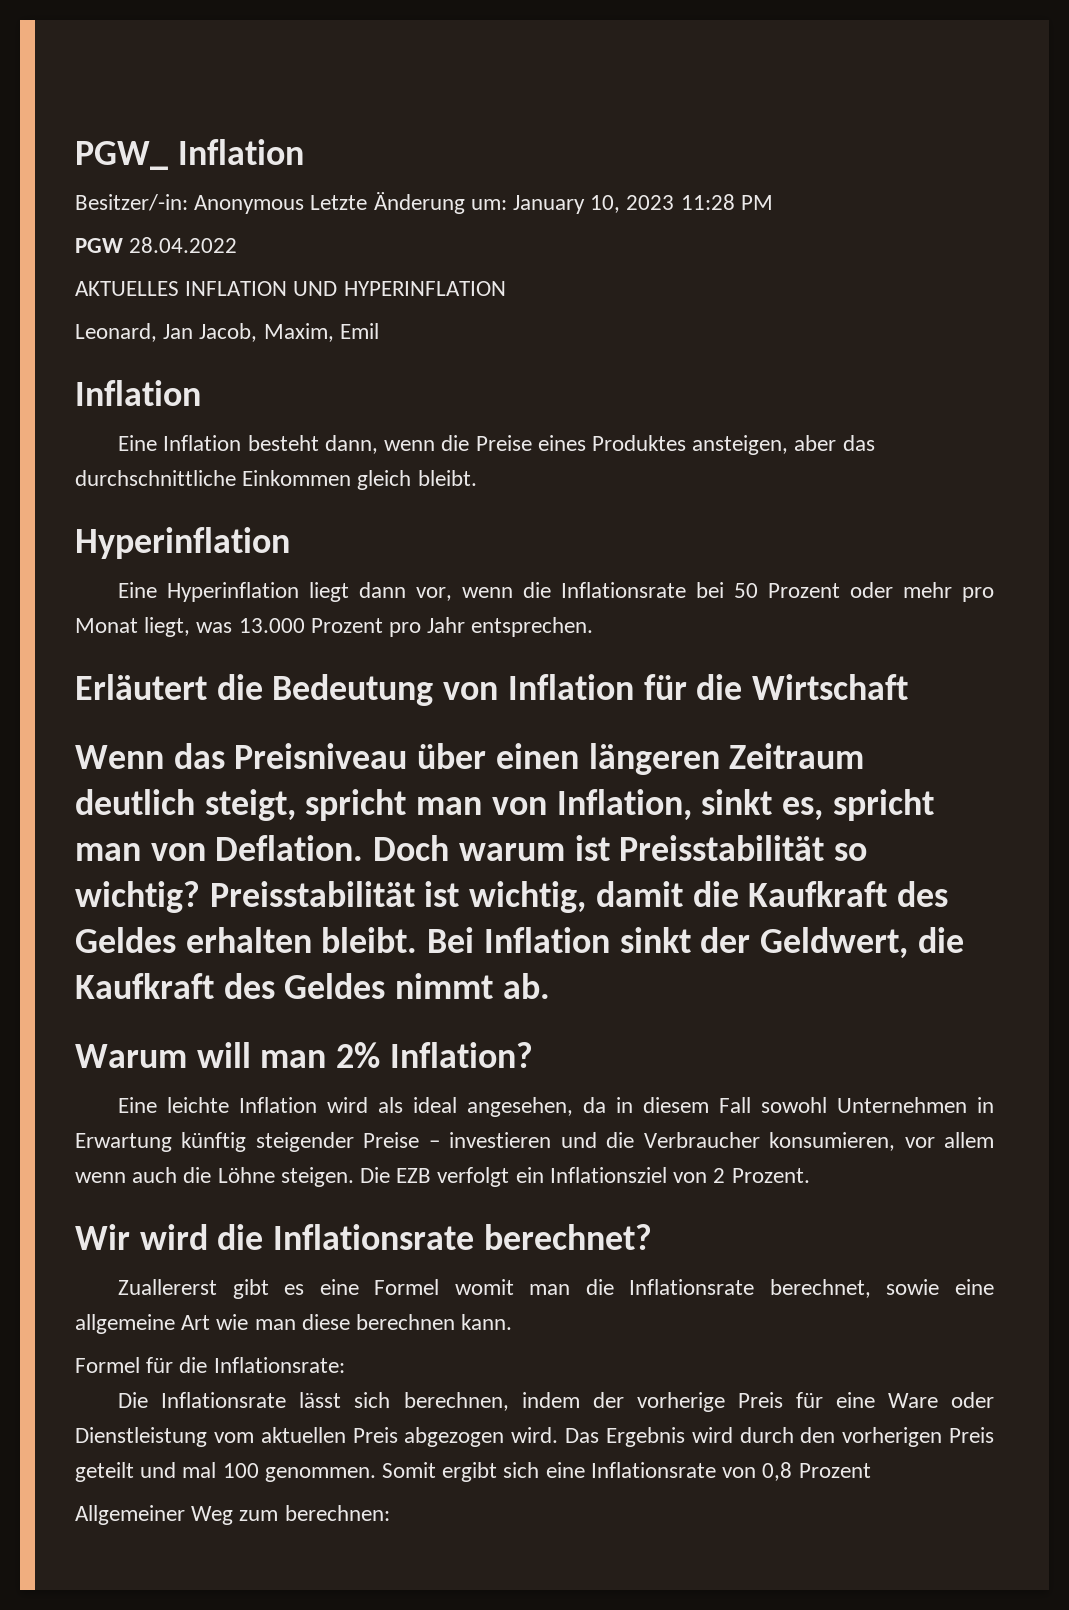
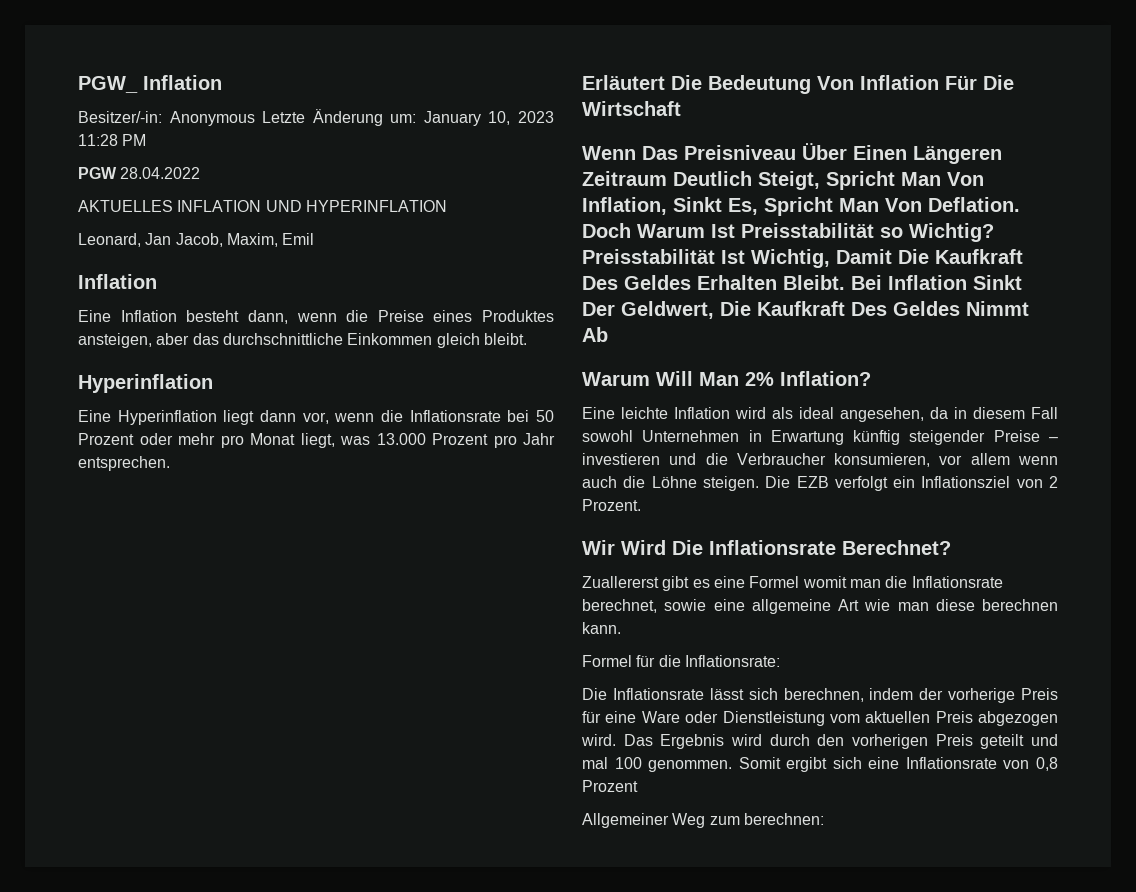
- Erläutert die Bedeutung von Inflation für die Wirtschaft
- Wenn das Preisniveau über einen längeren Zeitraum deutlich steigt, spricht man von Inflation, sinkt es, spricht man von Deflation. Doch warum ist Preisstabilität so wichtig? Preisstabilität ist wichtig, damit die Kaufkraft des Geldes erhalten bleibt. Bei Inflation sinkt der Geldwert, die Kaufkraft des Geldes nimmt ab.
- Warum will man 2% Inflation?
+ Erläutert Die Bedeutung Von Inflation Für Die Wirtschaft
+ Wenn Das Preisniveau Über Einen Längeren Zeitraum Deutlich Steigt, Spricht Man Von Inflation, Sinkt Es, Spricht Man Von Deflation. Doch Warum Ist Preisstabilität so Wichtig? Preisstabilität Ist Wichtig, Damit Die Kaufkraft Des Geldes Erhalten Bleibt. Bei Inflation Sinkt Der Geldwert, Die Kaufkraft Des Geldes Nimmt Ab
+ Warum Will Man 2% Inflation?
- Wir wird die Inflationsrate berechnet?
+ Wir Wird Die Inflationsrate Berechnet?

